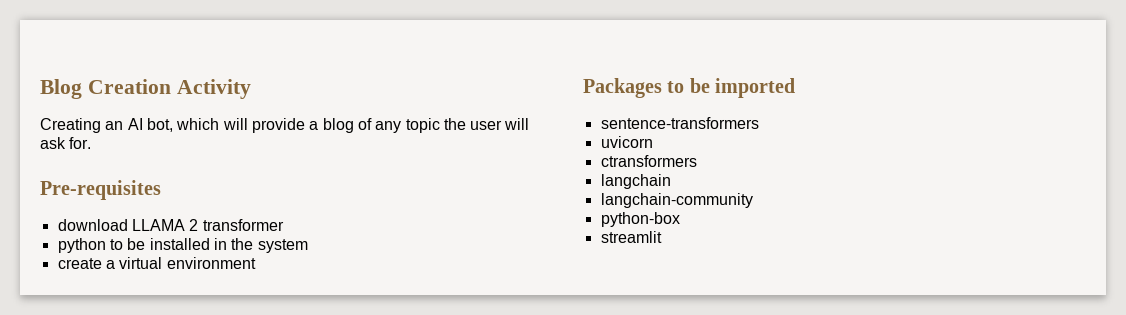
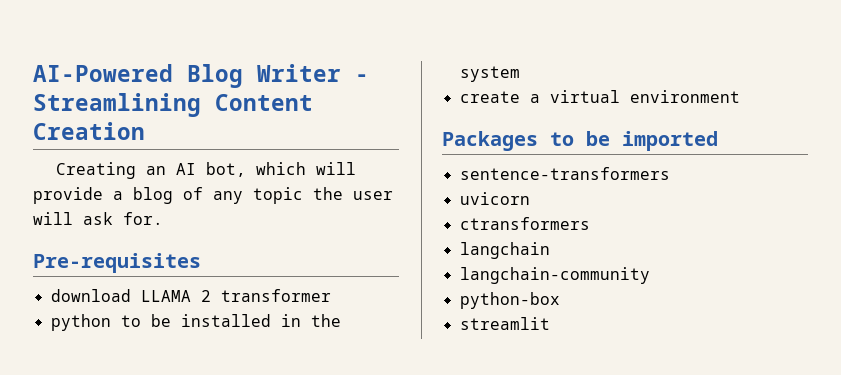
- Blog Creation Activity
+ AI-Powered Blog Writer - Streamlining Content Creation

